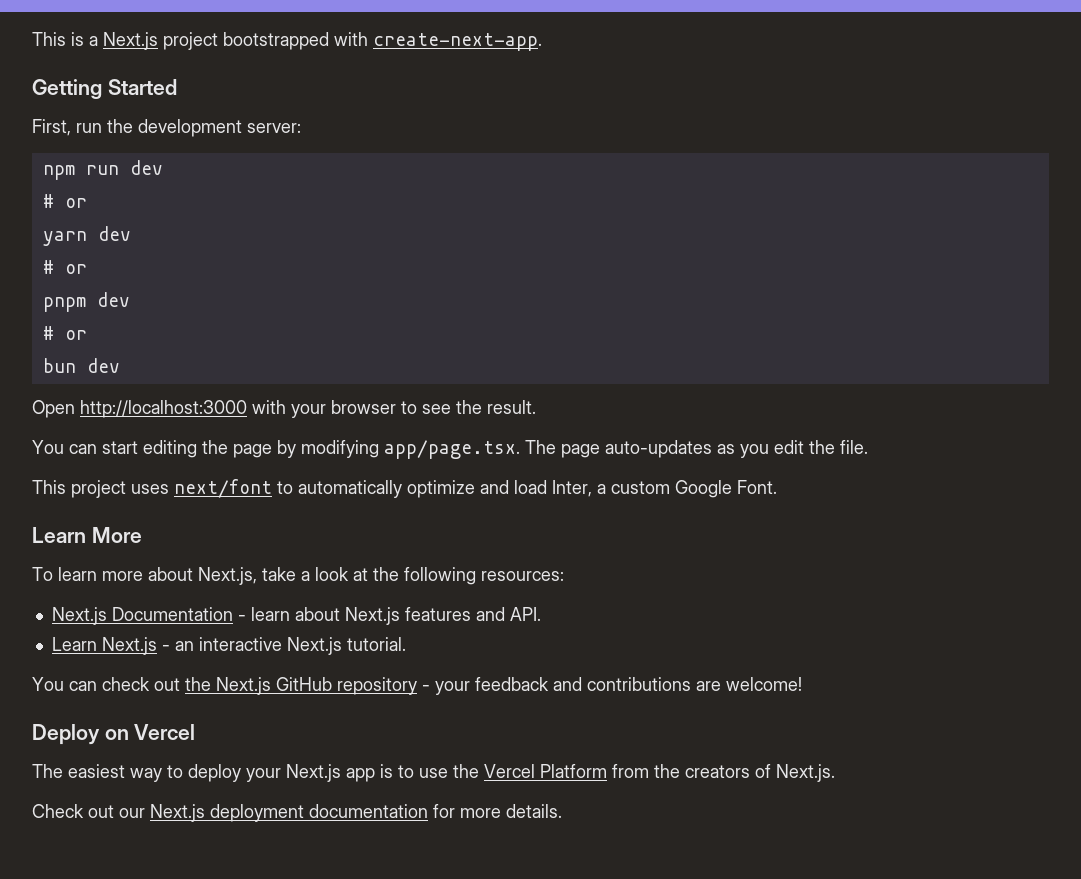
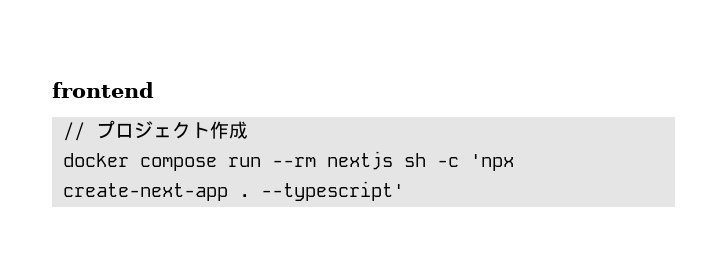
- This is a Next.js project bootstrapped with create-next-app.
- Getting Started
- First, run the development server:
- npm run dev
- # or
- yarn dev
- # or
- pnpm dev
- # or
- bun dev
- Open http://localhost:3000 with your browser to see the result.
- You can start editing the page by modifying app/page.tsx. The page auto-updates as you edit the file.
- This project uses next/font to automatically optimize and load Inter, a custom Google Font.
- Learn More
- To learn more about Next.js, take a look at the following resources:
- Next.js Documentation - learn about Next.js features and API.
- Learn Next.js - an interactive Next.js tutorial.
- You can check out the Next.js GitHub repository - your feedback and contributions are welcome!
- Deploy on Vercel
- The easiest way to deploy your Next.js app is to use the Vercel Platform from the creators of Next.js.
- Check out our Next.js deployment documentation for more details.
+ frontend
+ // プロジェクト作成
+ docker compose run --rm nextjs sh -c 'npx create-next-app . --typescript'

